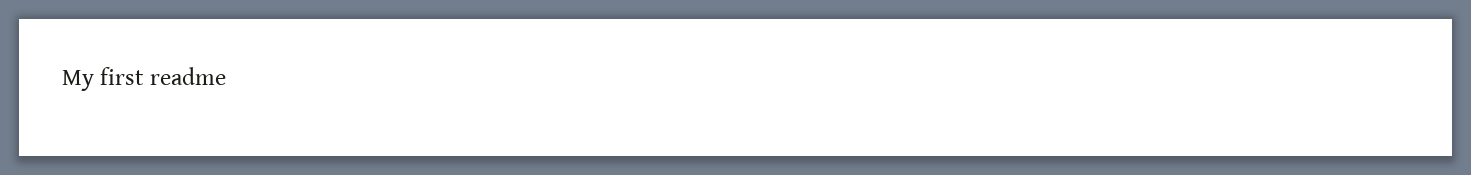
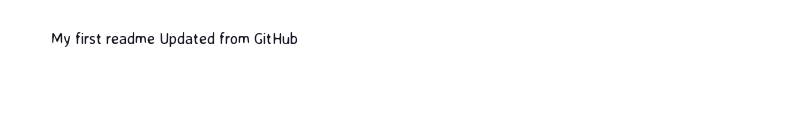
- My first readme
+ My first readme Updated from GitHub

